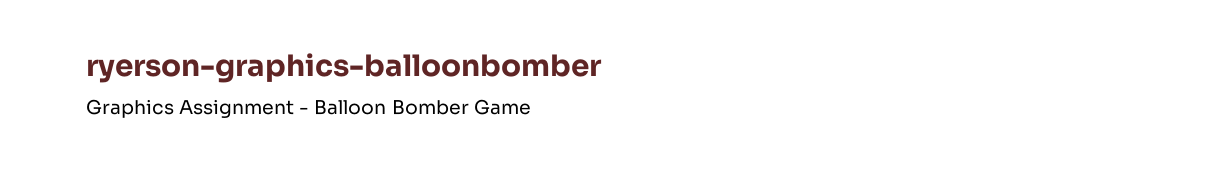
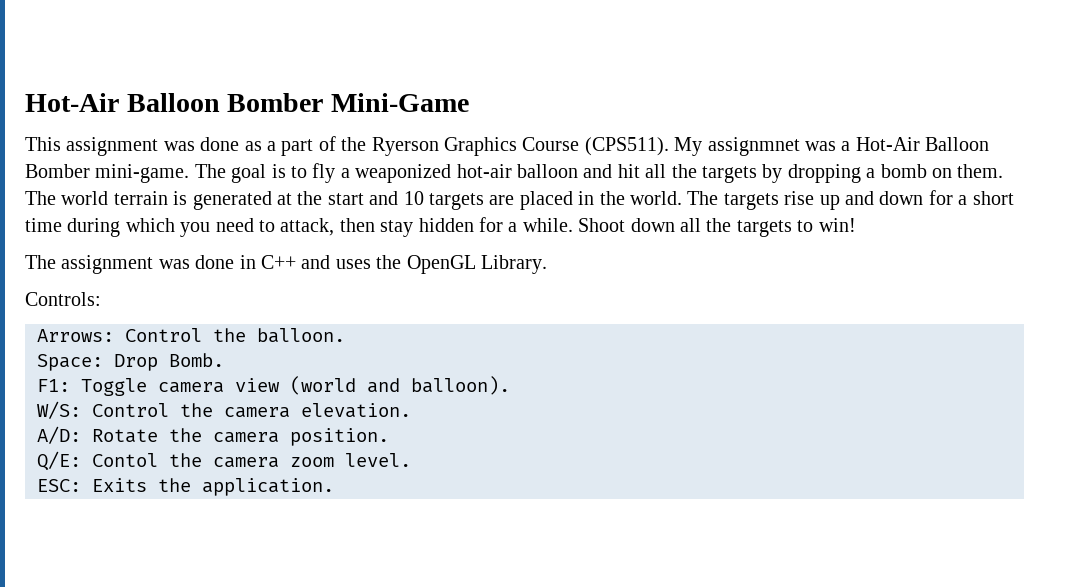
- ryerson-graphics-balloonbomber
- Graphics Assignment - Balloon Bomber Game
+ Hot-Air Balloon Bomber Mini-Game
+ This assignment was done as a part of the Ryerson Graphics Course (CPS511). My assignmnet was a Hot-Air Balloon Bomber mini-game. The goal is to fly a weaponized hot-air balloon and hit all the targets by dropping a bomb on them. The world terrain is generated at the start and 10 targets are placed in the world. The targets rise up and down for a short time during which you need to attack, then stay hidden for a while. Shoot down all the targets to win!
+ The assignment was done in C++ and uses the OpenGL Library.
+ Controls:
+ Arrows: Control the balloon.
+ Space: Drop Bomb.
+ F1: Toggle camera view (world and balloon).
+ W/S: Control the camera elevation.
+ A/D: Rotate the camera position.
+ Q/E: Contol the camera zoom level.
+ ESC: Exits the application.

